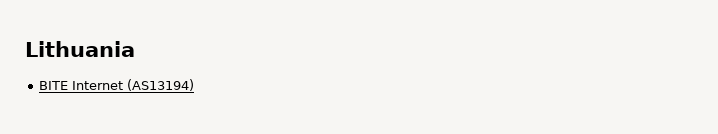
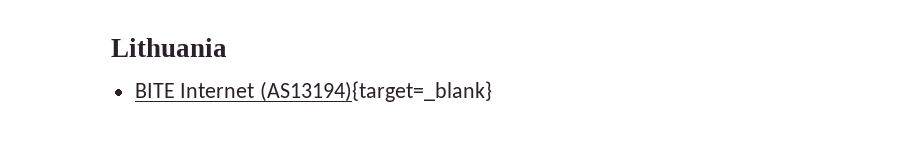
- BITE Internet (AS13194)
+ BITE Internet (AS13194){target=_blank}

